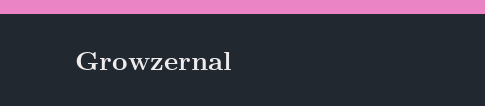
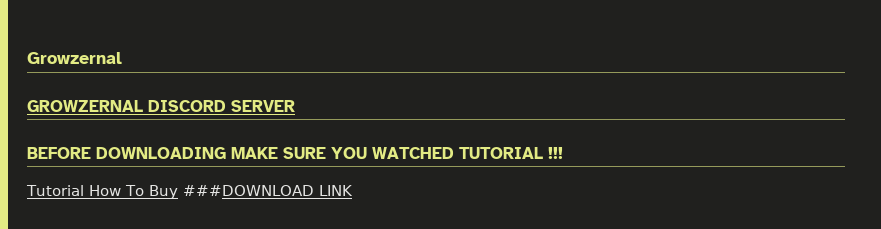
+ GROWZERNAL DISCORD SERVER
+ BEFORE DOWNLOADING MAKE SURE YOU WATCHED TUTORIAL !!!
+ Tutorial How To Buy ###DOWNLOAD LINK

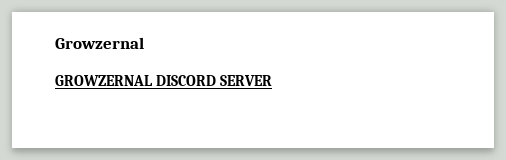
- BEFORE DOWNLOADING MAKE SURE YOU WATCHED TUTORIAL !!!
- Tutorial How To Buy ###DOWNLOAD LINK

